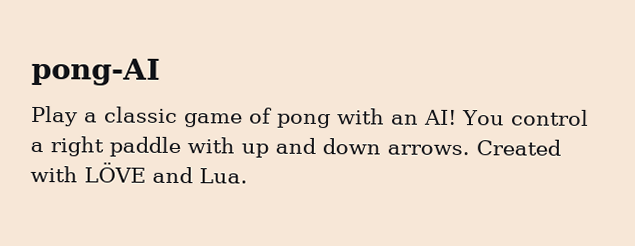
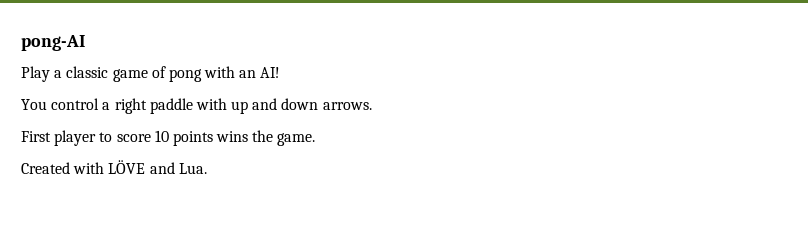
- Play a classic game of pong with an AI! You control a right paddle with up and down arrows. Created with LÖVE and Lua.
+ Play a classic game of pong with an AI!
+ You control a right paddle with up and down arrows.
+ First player to score 10 points wins the game.
+ Created with LÖVE and Lua.

